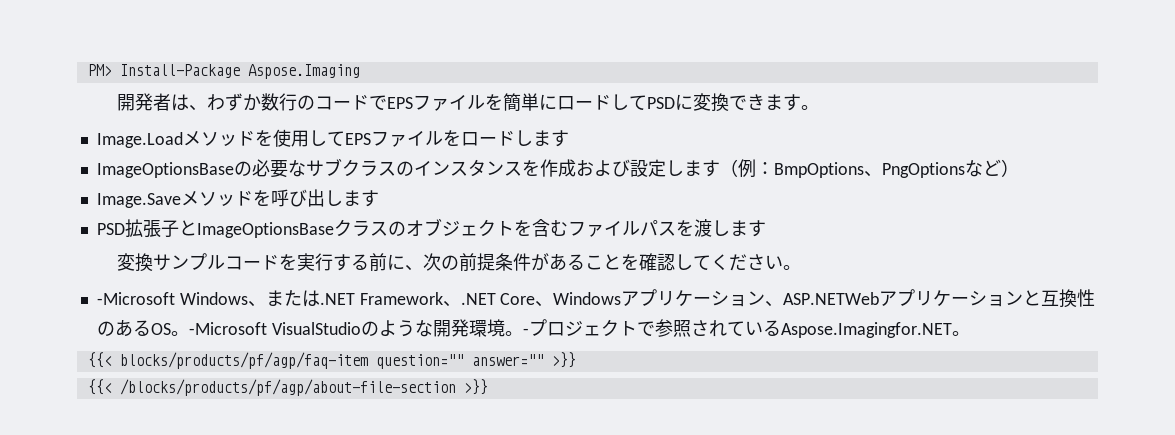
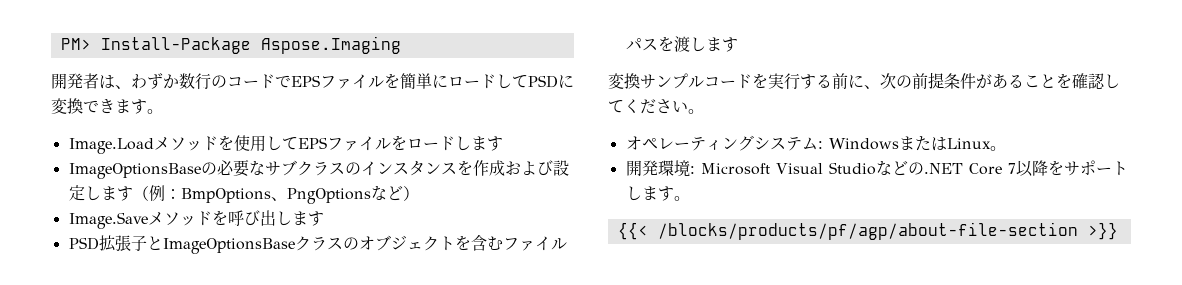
- -Microsoft Windows、または.NET Framework、.NET Core、Windowsアプリケーション、ASP.NETWebアプリケーションと互換性のあるOS。-Microsoft VisualStudioのような開発環境。-プロジェクトで参照されているAspose.Imagingfor.NET。
- {{< blocks/products/pf/agp/faq-item question="" answer="" >}}
+ オペレーティングシステム: WindowsまたはLinux。
+ 開発環境: Microsoft Visual Studioなどの.NET Core 7以降をサポートします。

